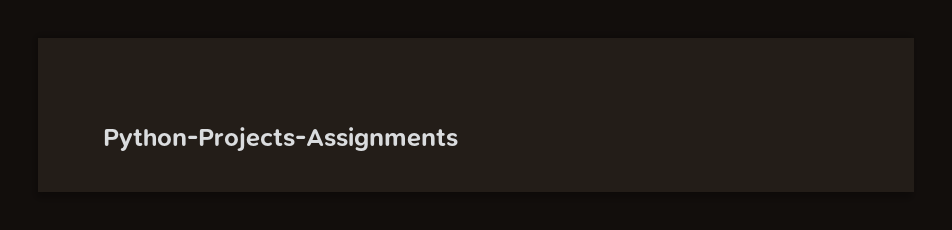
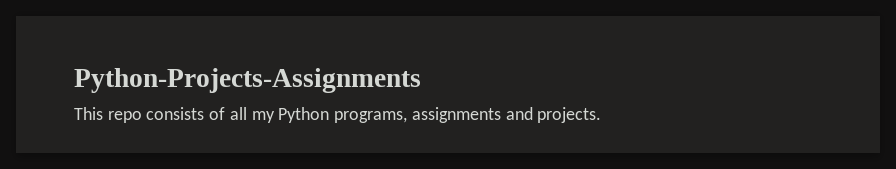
+ This repo consists of all my Python programs, assignments and projects.

